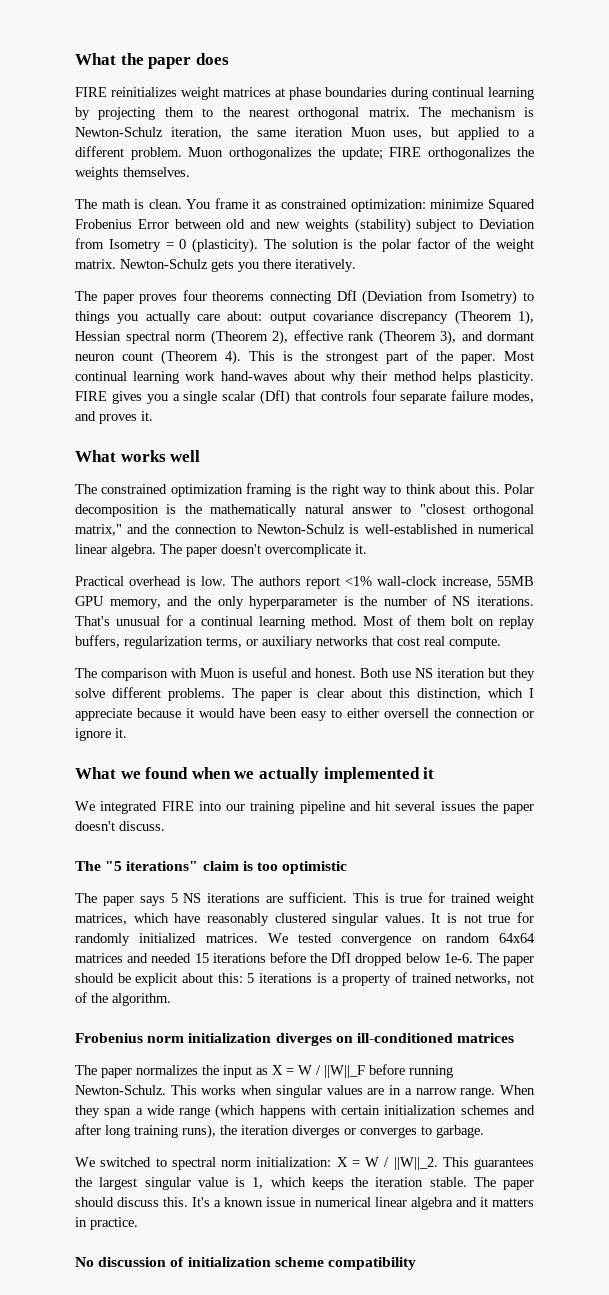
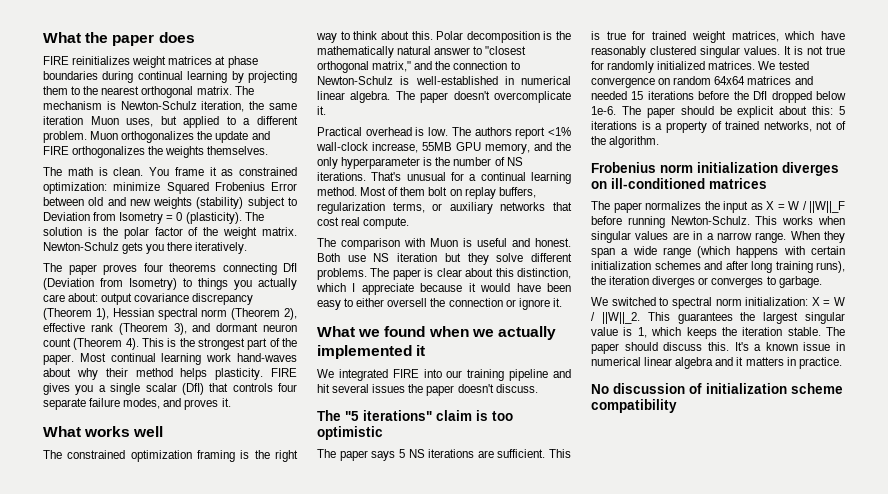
- Muon orthogonalizes the update; FIRE orthogonalizes the weights themselves.
+ Muon orthogonalizes the update and FIRE orthogonalizes the weights themselves.

